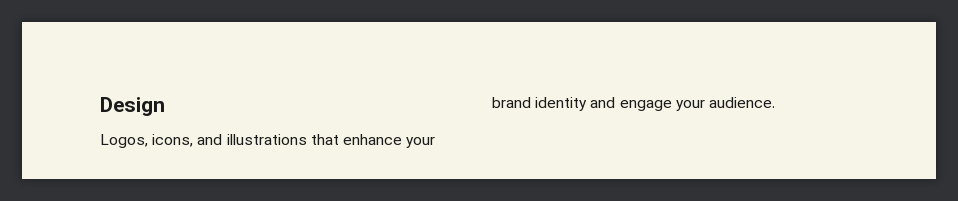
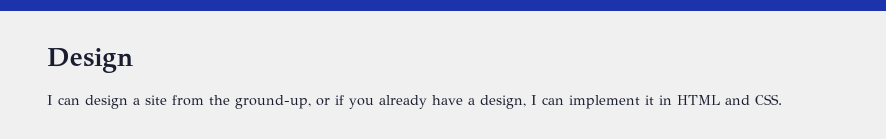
- Logos, icons, and illustrations that enhance your brand identity and engage your audience.
+ I can design a site from the ground-up, or if you already have a design, I can implement it in HTML and CSS.

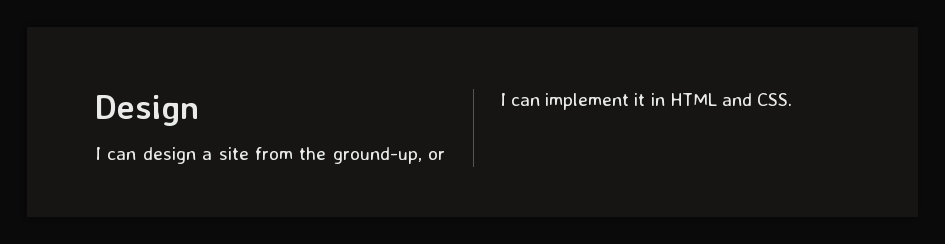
- I can design a site from the ground-up, or if you already have a design, I can implement it in HTML and CSS.
+ I can design a site from the ground-up, or I can implement it in HTML and CSS.

